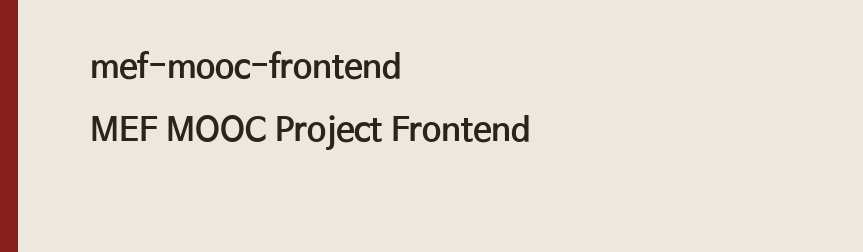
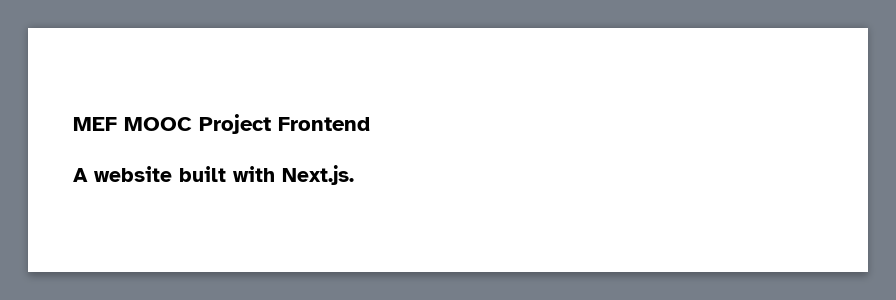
- mef-mooc-frontend
+ A website built with Next.js.

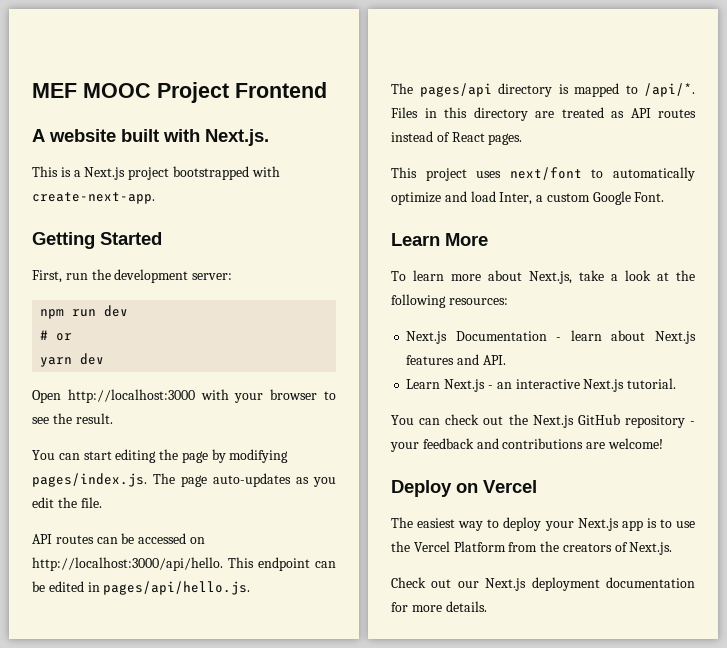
+ This is a Next.js project bootstrapped with create-next-app.
+ Getting Started
+ First, run the development server:
+ npm run dev
+ # or
+ yarn dev
+ Open http://localhost:3000 with your browser to see the result.
+ You can start editing the page by modifying pages/index.js. The page auto-updates as you edit the file.
+ API routes can be accessed on http://localhost:3000/api/hello. This endpoint can be edited in pages/api/hello.js.
+ The pages/api directory is mapped to /api/*. Files in this directory are treated as API routes instead of React pages.
+ This project uses next/font to automatically optimize and load Inter, a custom Google Font.
+ Learn More
+ To learn more about Next.js, take a look at the following resources:
+ Next.js Documentation - learn about Next.js features and API.
+ Learn Next.js - an interactive Next.js tutorial.
+ You can check out the Next.js GitHub repository - your feedback and contributions are welcome!
+ Deploy on Vercel
+ The easiest way to deploy your Next.js app is to use the Vercel Platform from the creators of Next.js.
+ Check out our Next.js deployment documentation for more details.

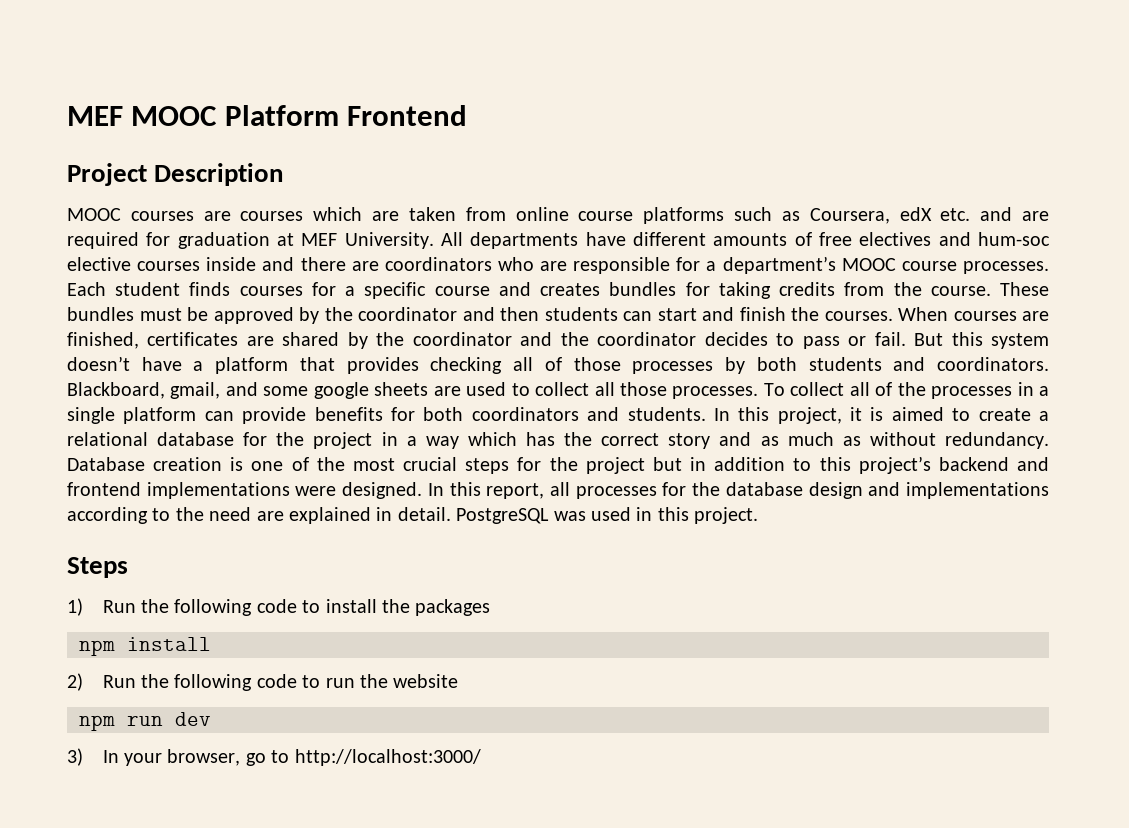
- MEF MOOC Project Frontend
+ MEF MOOC Platform Frontend
- A website built with Next.js.
- This is a Next.js project bootstrapped with create-next-app.
- Getting Started
- First, run the development server:
+ Project Description
+ MOOC courses are courses which are taken from online course platforms such as Coursera, edX etc. and are required for graduation at MEF University. All departments have different amounts of free electives and hum-soc elective courses inside and there are coordinators who are responsible for a department’s MOOC course processes. Each student finds courses for a specific course and creates bundles for taking credits from the course. These bundles must be approved by the coordinator and then students can start and finish the courses. When courses are finished, certificates are shared by the coordinator and the coordinator decides to pass or fail. But this system doesn’t have a platform that provides checking all of those processes by both students and coordinators. Blackboard, gmail, and some google sheets are used to collect all those processes. To collect all of the processes in a single platform can provide benefits for both coordinators and students. In this project, it is aimed to create a relational database for the project in a way which has the correct story and as much as without redundancy. Database creation is one of the most crucial steps for the project but in addition to this project’s backend and frontend implementations were designed. In this report, all processes for the database design and implementations according to the need are explained in detail. PostgreSQL was used in this project.
+ Steps
+ 1) Run the following code to install the packages
+ npm install
+ 2) Run the following code to run the website
  npm run dev
- # or
- yarn dev
- Open http://localhost:3000 with your browser to see the result.
- You can start editing the page by modifying pages/index.js. The page auto-updates as you edit the file.
- API routes can be accessed on http://localhost:3000/api/hello. This endpoint can be edited in pages/api/hello.js.
- The pages/api directory is mapped to /api/*. Files in this directory are treated as API routes instead of React pages.
- This project uses next/font to automatically optimize and load Inter, a custom Google Font.
- Learn More
- To learn more about Next.js, take a look at the following resources:
- Next.js Documentation - learn about Next.js features and API.
- Learn Next.js - an interactive Next.js tutorial.
- You can check out the Next.js GitHub repository - your feedback and contributions are welcome!
- Deploy on Vercel
- The easiest way to deploy your Next.js app is to use the Vercel Platform from the creators of Next.js.
- Check out our Next.js deployment documentation for more details.
+ 3) In your browser, go to http://localhost:3000/

